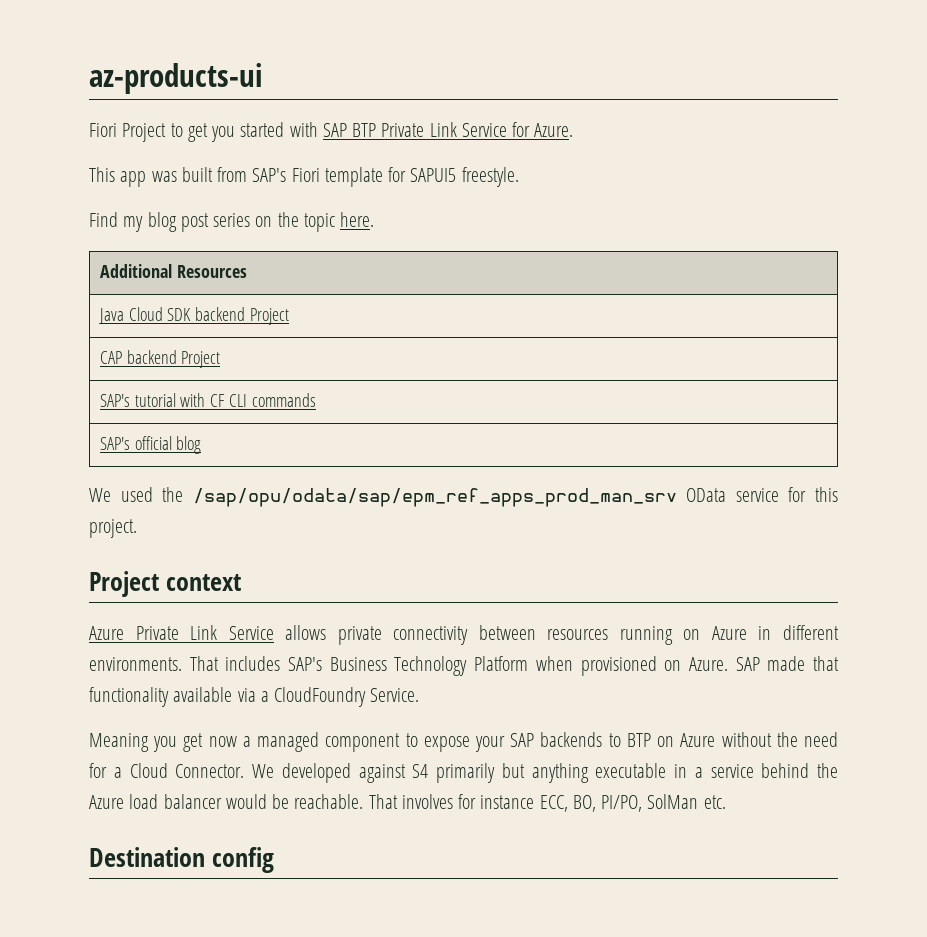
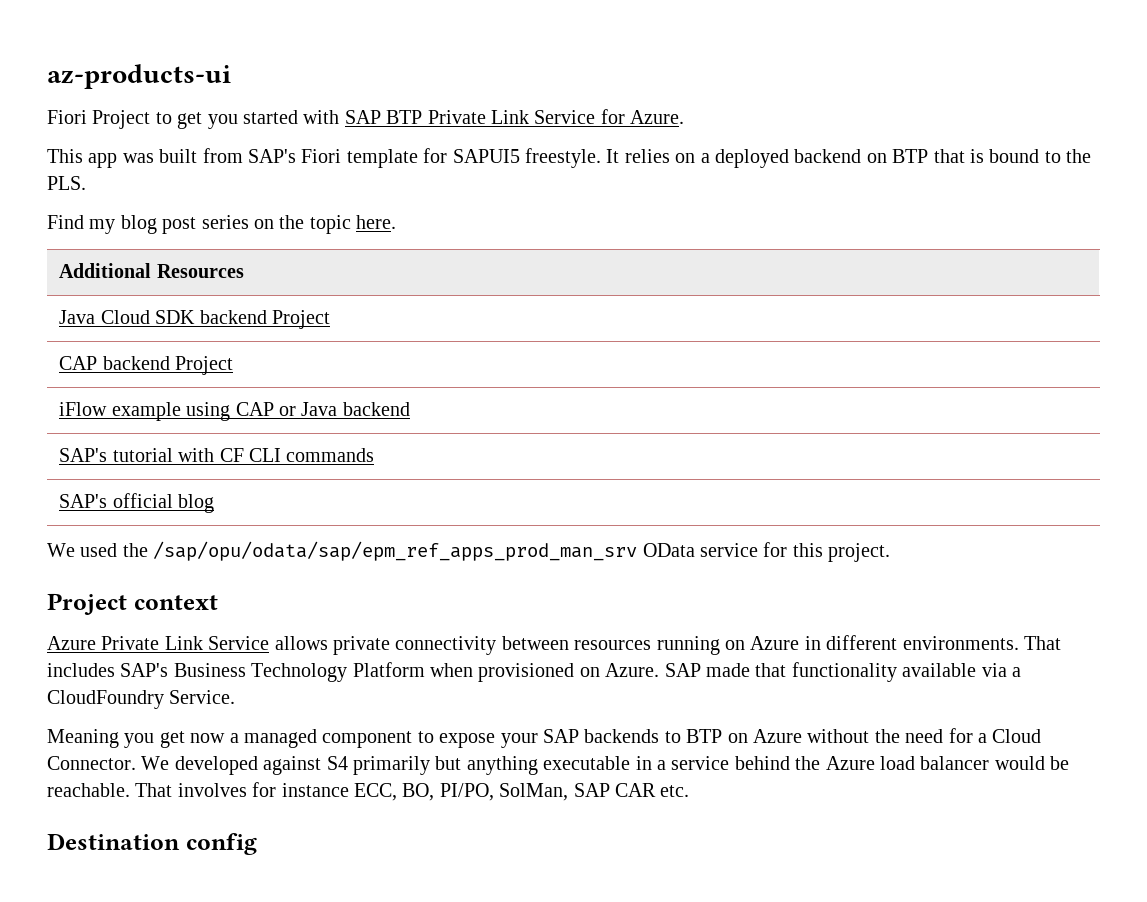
+ It relies on a deployed backend on BTP that is bound to the PLS.
+ iFlow example using CAP or Java backend
- That involves for instance ECC, BO, PI/PO, SolMan etc.
+ That involves for instance ECC, BO, PI/PO, SolMan, SAP CAR etc.

